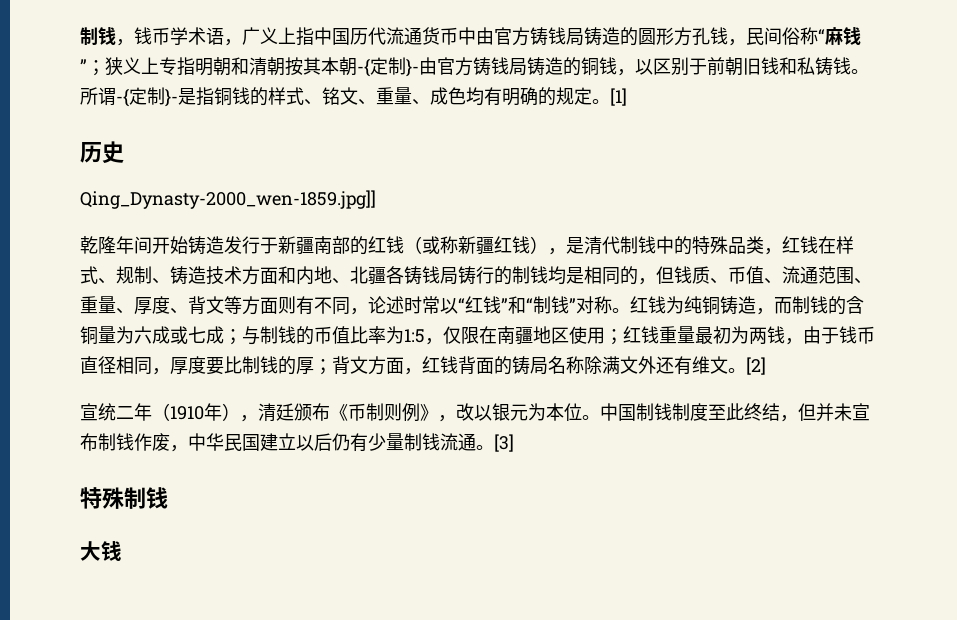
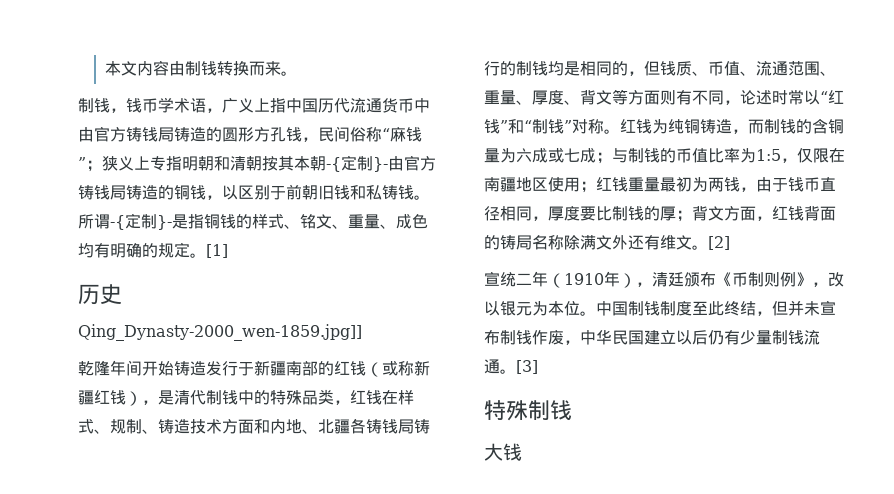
+ 本文内容由制钱转换而来。

